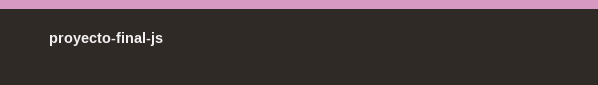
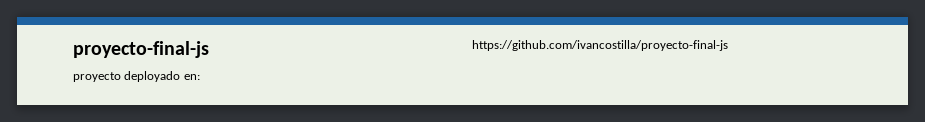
+ proyecto deployado en: https://github.com/ivancostilla/proyecto-final-js

